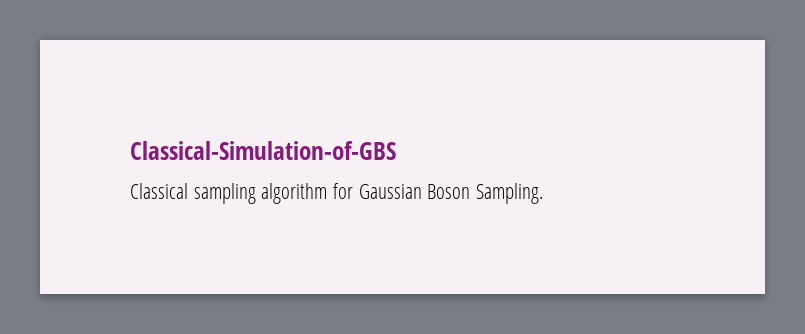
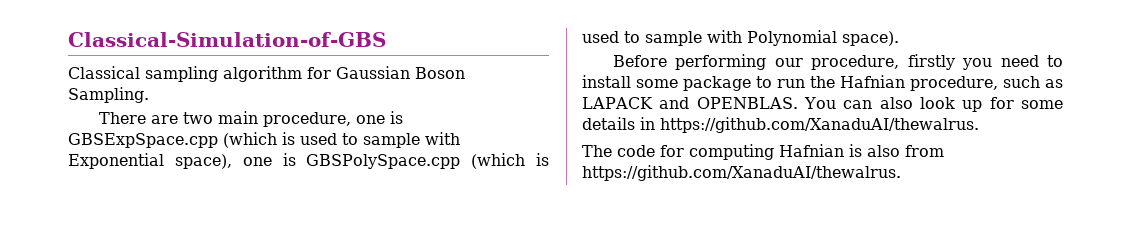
+ There are two main procedure, one is GBSExpSpace.cpp (which is used to sample with Exponential space), one is GBSPolySpace.cpp (which is used to sample with Polynomial space).
+ Before performing our procedure, firstly you need to install some package to run the Hafnian procedure, such as LAPACK and OPENBLAS. You can also look up for some details in https://github.com/XanaduAI/thewalrus.
+ The code for computing Hafnian is also from https://github.com/XanaduAI/thewalrus.

